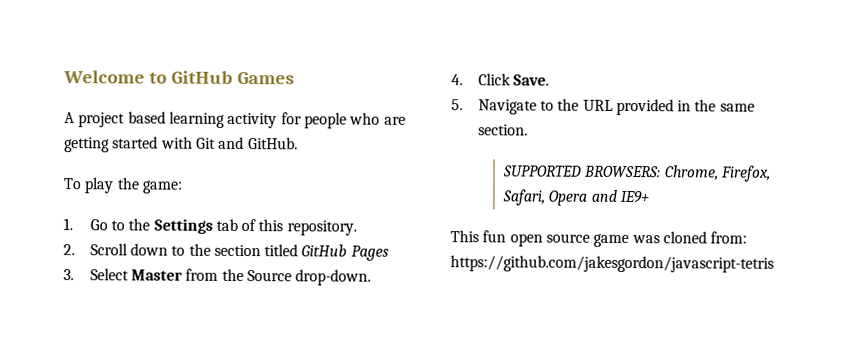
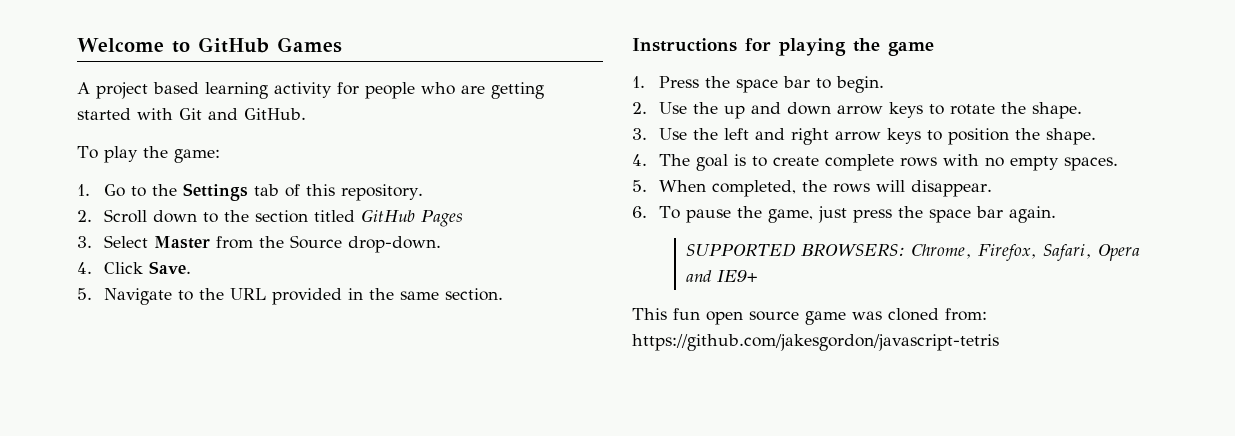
+ Instructions for playing the game
+ 1. Press the space bar to begin.
+ 2. Use the up and down arrow keys to rotate the shape.
+ 3. Use the left and right arrow keys to position the shape.
+ 4. The goal is to create complete rows with no empty spaces.
+ 5. When completed, the rows will disappear.
+ 6. To pause the game, just press the space bar again.

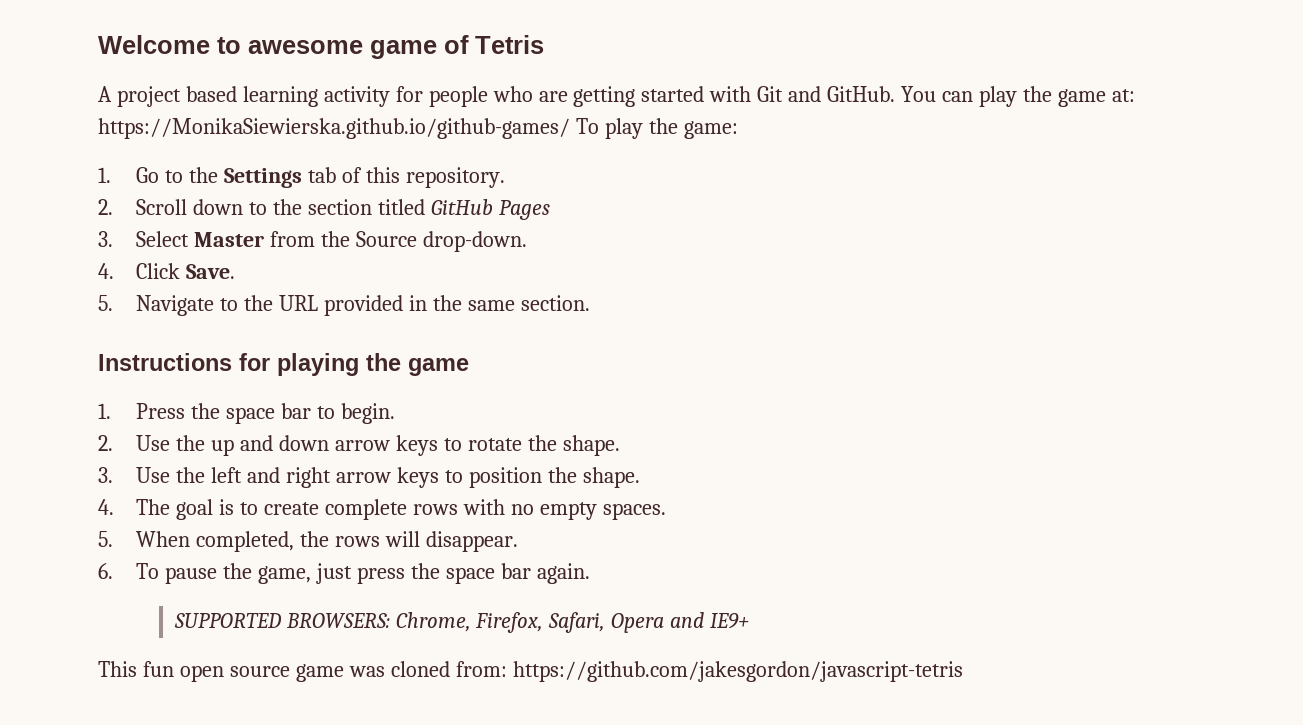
- Welcome to GitHub Games
+ Welcome to awesome game of Tetris
- A project based learning activity for people who are getting started with Git and GitHub.
- To play the game:
+ A project based learning activity for people who are getting started with Git and GitHub. You can play the game at: https://MonikaSiewierska.github.io/github-games/ To play the game:

